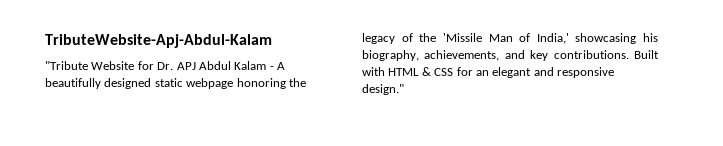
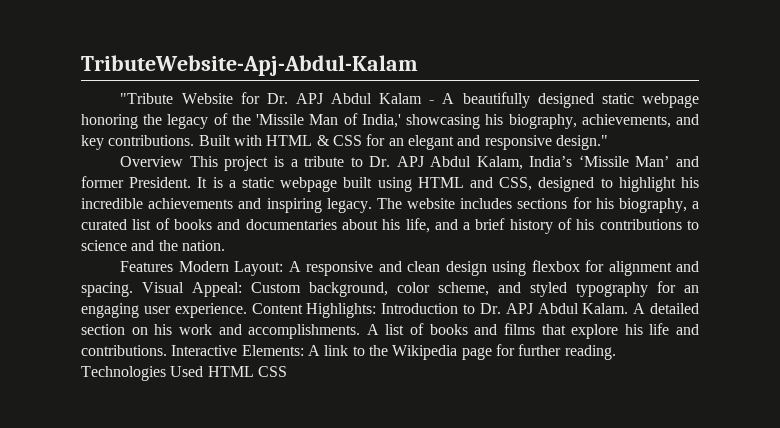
+ Overview This project is a tribute to Dr. APJ Abdul Kalam, India’s ‘Missile Man’ and former President. It is a static webpage built using HTML and CSS, designed to highlight his incredible achievements and inspiring legacy. The website includes sections for his biography, a curated list of books and documentaries about his life, and a brief history of his contributions to science and the nation.
+ Features Modern Layout: A responsive and clean design using flexbox for alignment and spacing. Visual Appeal: Custom background, color scheme, and styled typography for an engaging user experience. Content Highlights: Introduction to Dr. APJ Abdul Kalam. A detailed section on his work and accomplishments. A list of books and films that explore his life and contributions. Interactive Elements: A link to the Wikipedia page for further reading. Technologies Used HTML CSS

